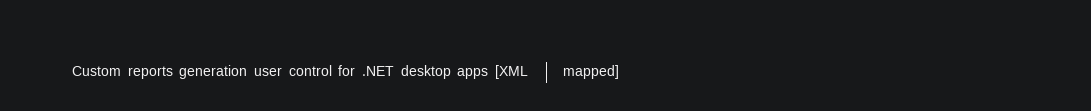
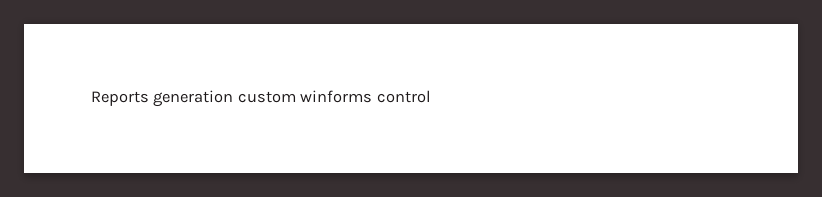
- Custom reports generation user control for .NET desktop apps [XML mapped]
+ Reports generation custom winforms control

